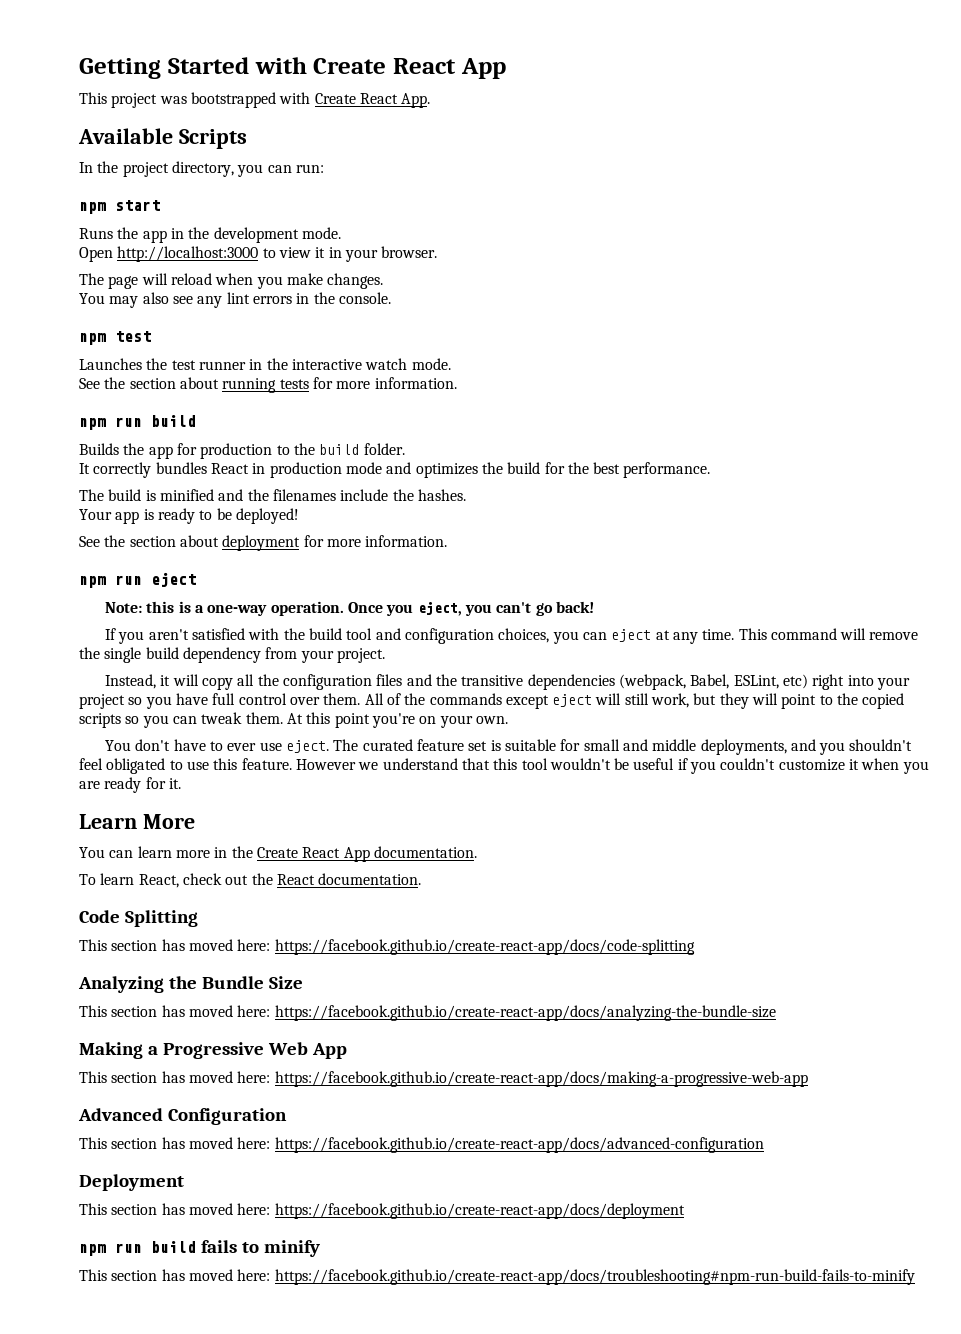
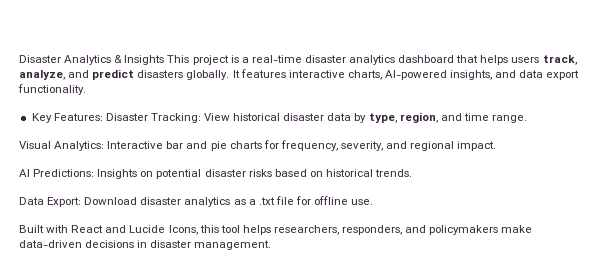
- Getting Started with Create React App
- This project was bootstrapped with Create React App.
- Available Scripts
- In the project directory, you can run:
- npm start
- Runs the app in the development mode.
- Open http://localhost:3000 to view it in your browser.
- The page will reload when you make changes.
- You may also see any lint errors in the console.
- npm test
- Launches the test runner in the interactive watch mode.
- See the section about running tests for more information.
- npm run build
- Builds the app for production to the build folder.
- It correctly bundles React in production mode and optimizes the build for the best performance.
- The build is minified and the filenames include the hashes.
- Your app is ready to be deployed!
- See the section about deployment for more information.
- npm run eject
- Note: this is a one-way operation. Once you eject, you can't go back!
- If you aren't satisfied with the build tool and configuration choices, you can eject at any time. This command will remove the single build dependency from your project.
- Instead, it will copy all the configuration files and the transitive dependencies (webpack, Babel, ESLint, etc) right into your project so you have full control over them. All of the commands except eject will still work, but they will point to the copied scripts so you can tweak them. At this point you're on your own.
- You don't have to ever use eject. The curated feature set is suitable for small and middle deployments, and you shouldn't feel obligated to use this feature. However we understand that this tool wouldn't be useful if you couldn't customize it when you are ready for it.
- Learn More
- You can learn more in the Create React App documentation.
- To learn React, check out the React documentation.
- Code Splitting
- This section has moved here: https://facebook.github.io/create-react-app/docs/code-splitting
- Analyzing the Bundle Size
- This section has moved here: https://facebook.github.io/create-react-app/docs/analyzing-the-bundle-size
- Making a Progressive Web App
- This section has moved here: https://facebook.github.io/create-react-app/docs/making-a-progressive-web-app
- Advanced Configuration
- This section has moved here: https://facebook.github.io/create-react-app/docs/advanced-configuration
- Deployment
- This section has moved here: https://facebook.github.io/create-react-app/docs/deployment
- npm run build fails to minify
- This section has moved here: https://facebook.github.io/create-react-app/docs/troubleshooting#npm-run-build-fails-to-minify
+ Disaster Analytics & Insights This project is a real-time disaster analytics dashboard that helps users track, analyze, and predict disasters globally. It features interactive charts, AI-powered insights, and data export functionality.
+ Key Features: Disaster Tracking: View historical disaster data by type, region, and time range.
+ Visual Analytics: Interactive bar and pie charts for frequency, severity, and regional impact.
+ AI Predictions: Insights on potential disaster risks based on historical trends.
+ Data Export: Download disaster analytics as a .txt file for offline use.
+ Built with React and Lucide Icons, this tool helps researchers, responders, and policymakers make data-driven decisions in disaster management.

